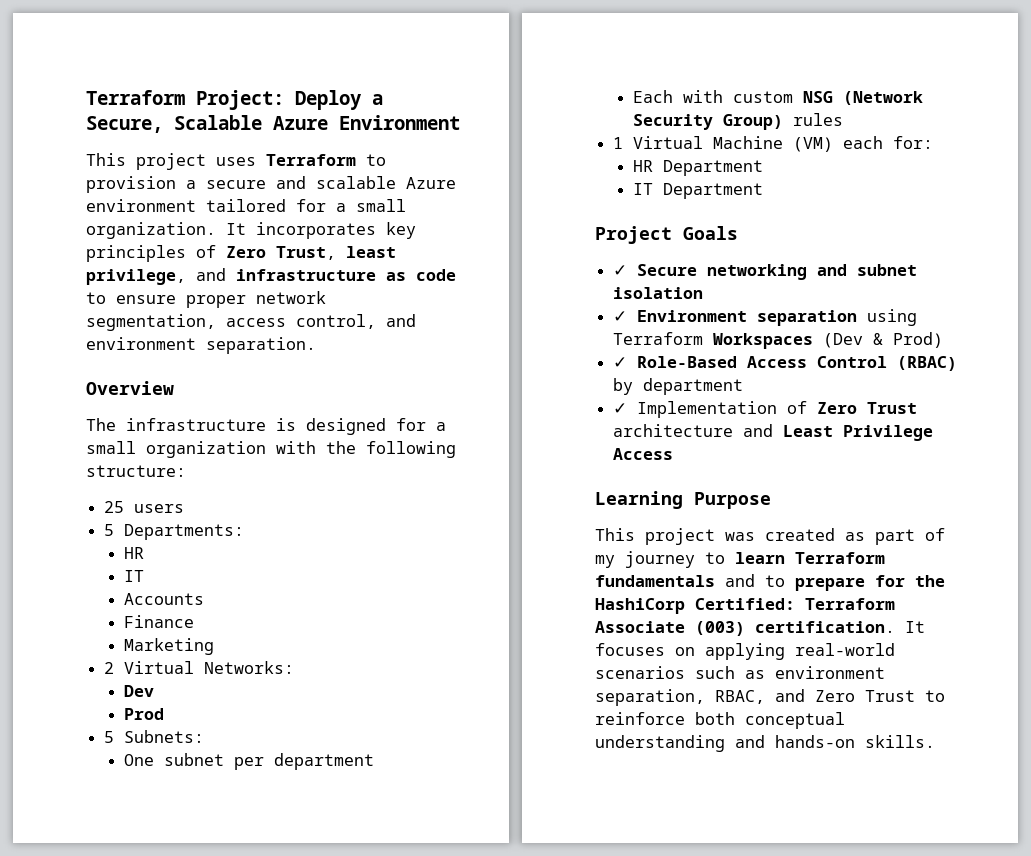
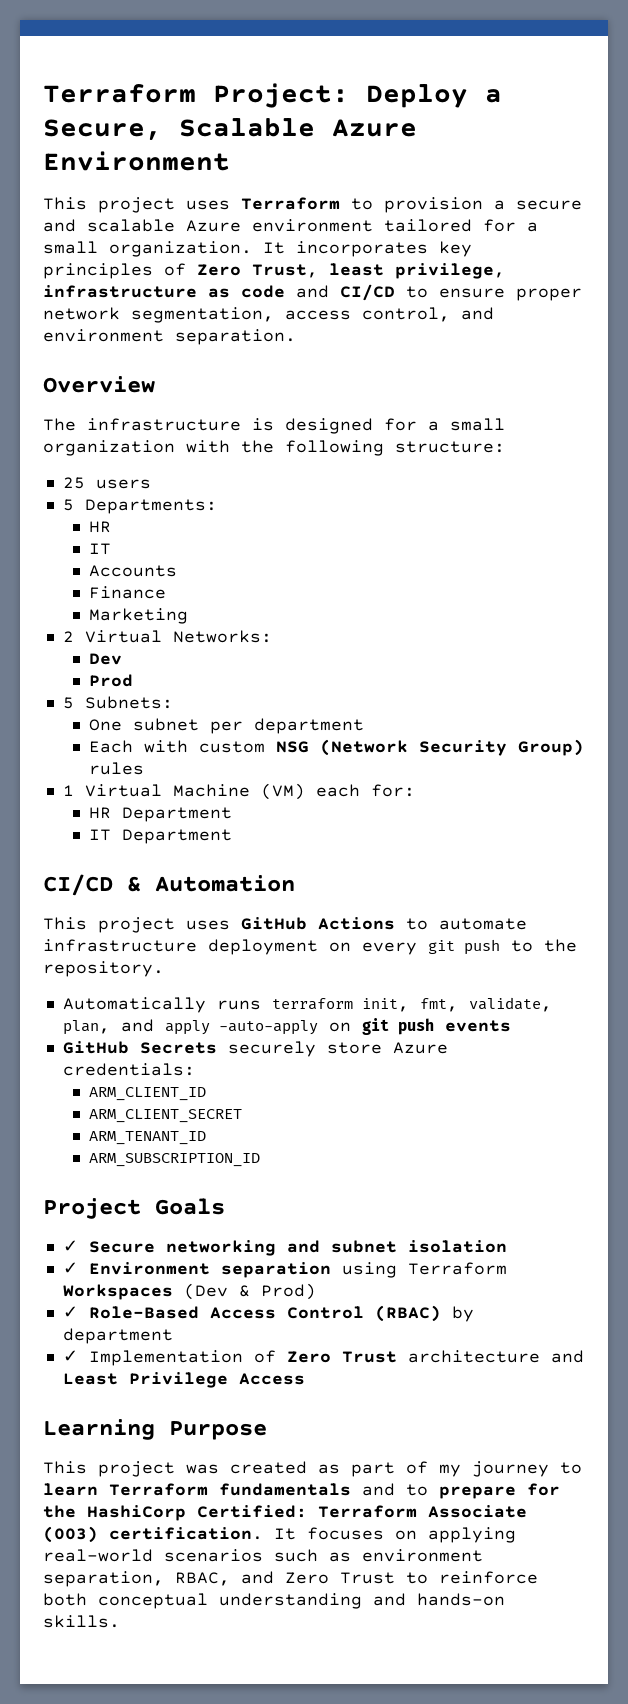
- It incorporates key principles of Zero Trust, least privilege, and infrastructure as code to ensure proper network segmentation, access control, and environment separation.
+ It incorporates key principles of Zero Trust, least privilege, infrastructure as code and CI/CD to ensure proper network segmentation, access control, and environment separation.
+ CI/CD & Automation
+ This project uses GitHub Actions to automate infrastructure deployment on every git push to the repository.
+ Automatically runs terraform init, fmt, validate, plan, and apply -auto-apply on git push events
+ GitHub Secrets securely store Azure credentials:
+ ARM_CLIENT_ID
+ ARM_CLIENT_SECRET
+ ARM_TENANT_ID
+ ARM_SUBSCRIPTION_ID

